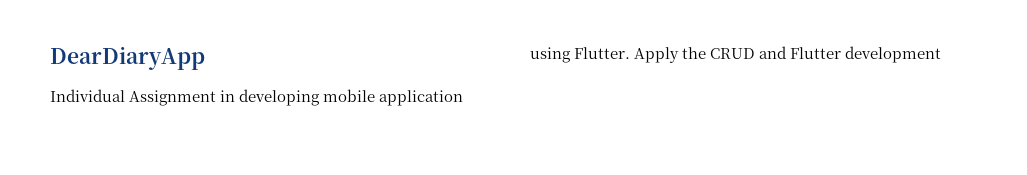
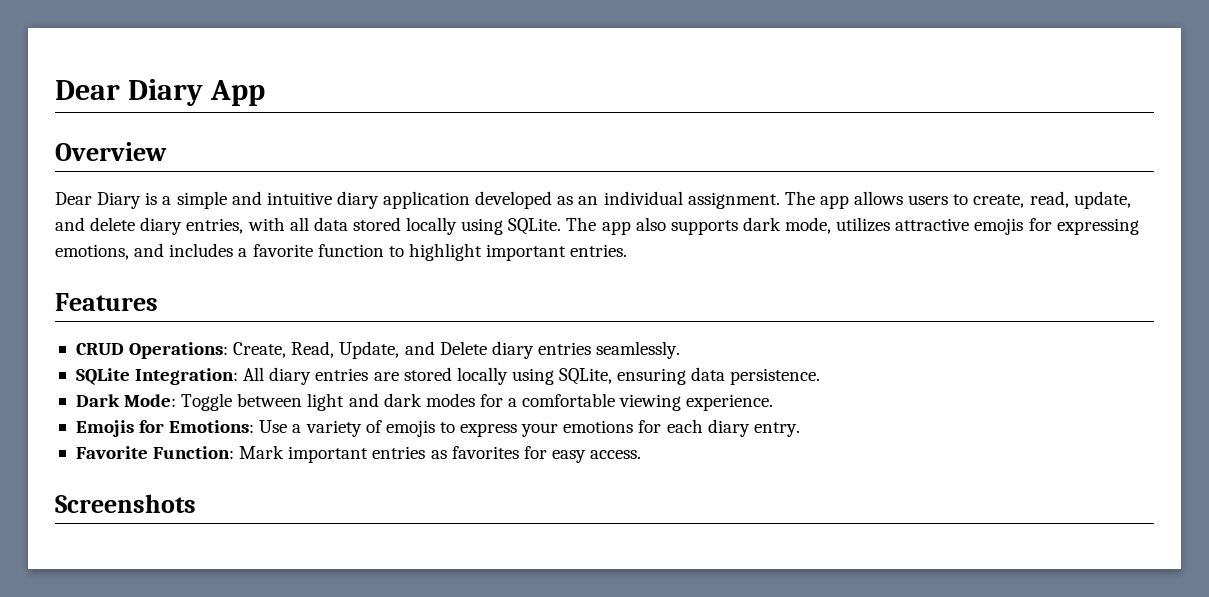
- DearDiaryApp
- Individual Assignment in developing mobile application using Flutter. Apply the CRUD and Flutter development
+ Dear Diary App
+ Overview
+ Dear Diary is a simple and intuitive diary application developed as an individual assignment. The app allows users to create, read, update, and delete diary entries, with all data stored locally using SQLite. The app also supports dark mode, utilizes attractive emojis for expressing emotions, and includes a favorite function to highlight important entries.
+ Features
+ CRUD Operations: Create, Read, Update, and Delete diary entries seamlessly.
+ SQLite Integration: All diary entries are stored locally using SQLite, ensuring data persistence.
+ Dark Mode: Toggle between light and dark modes for a comfortable viewing experience.
+ Emojis for Emotions: Use a variety of emojis to express your emotions for each diary entry.
+ Favorite Function: Mark important entries as favorites for easy access.
+ Screenshots

